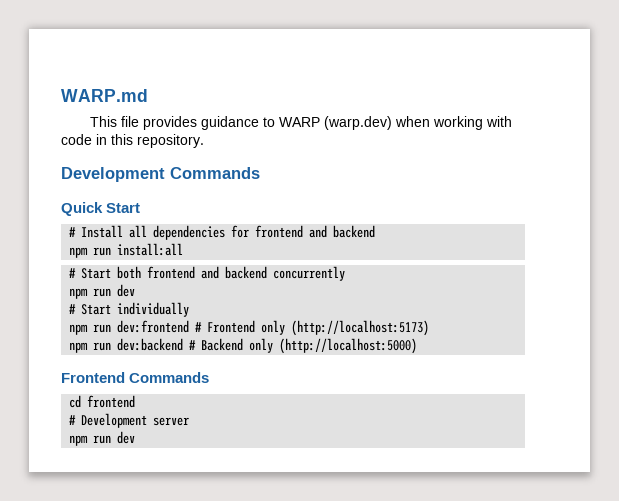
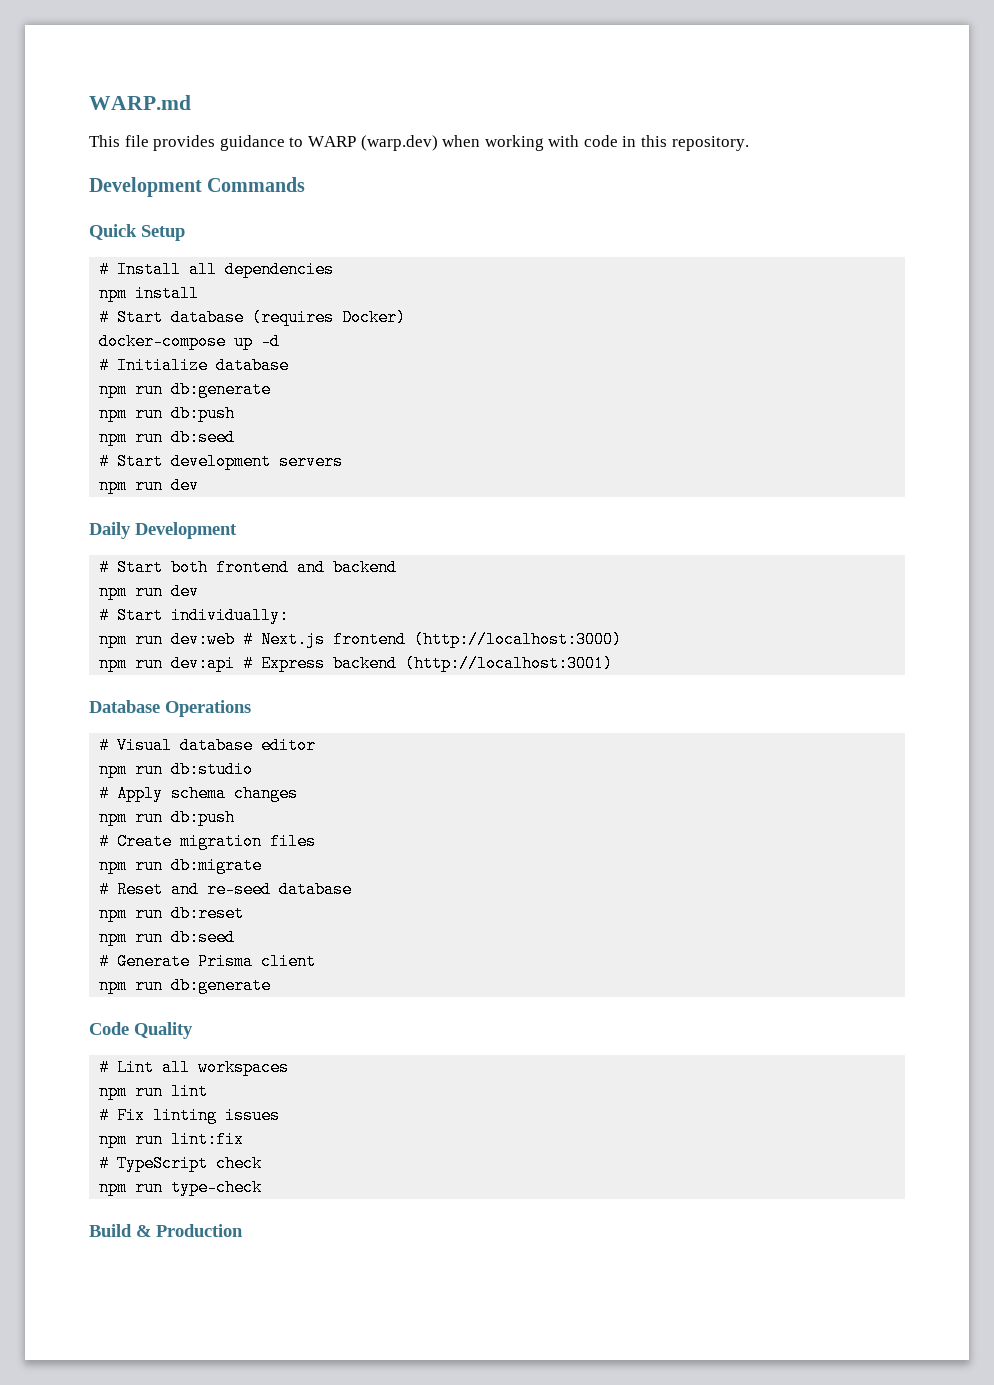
- Quick Start
+ Quick Setup
- # Install all dependencies for frontend and backend
- npm run install:all
+ # Install all dependencies
+ npm install
+ # Start database (requires Docker)
+ docker-compose up -d
+ # Initialize database
+ npm run db:generate
+ npm run db:push
+ npm run db:seed
+ # Start development servers
+ npm run dev
+ Daily Development
- # Start both frontend and backend concurrently
+ # Start both frontend and backend
- # Start individually
- npm run dev:frontend # Frontend only (http://localhost:5173)
- npm run dev:backend # Backend only (http://localhost:5000)
- Frontend Commands
- cd frontend
- # Development server
- npm run dev
+ # Start individually:
+ npm run dev:web # Next.js frontend (http://localhost:3000)
+ npm run dev:api # Express backend (http://localhost:3001)
+ Database Operations
+ # Visual database editor
+ npm run db:studio
+ # Apply schema changes
+ npm run db:push
+ # Create migration files
+ npm run db:migrate
+ # Reset and re-seed database
+ npm run db:reset
+ npm run db:seed
+ # Generate Prisma client
+ npm run db:generate
+ Code Quality
+ # Lint all workspaces
+ npm run lint
+ # Fix linting issues
+ npm run lint:fix
+ # TypeScript check
+ npm run type-check
+ Build & Production

